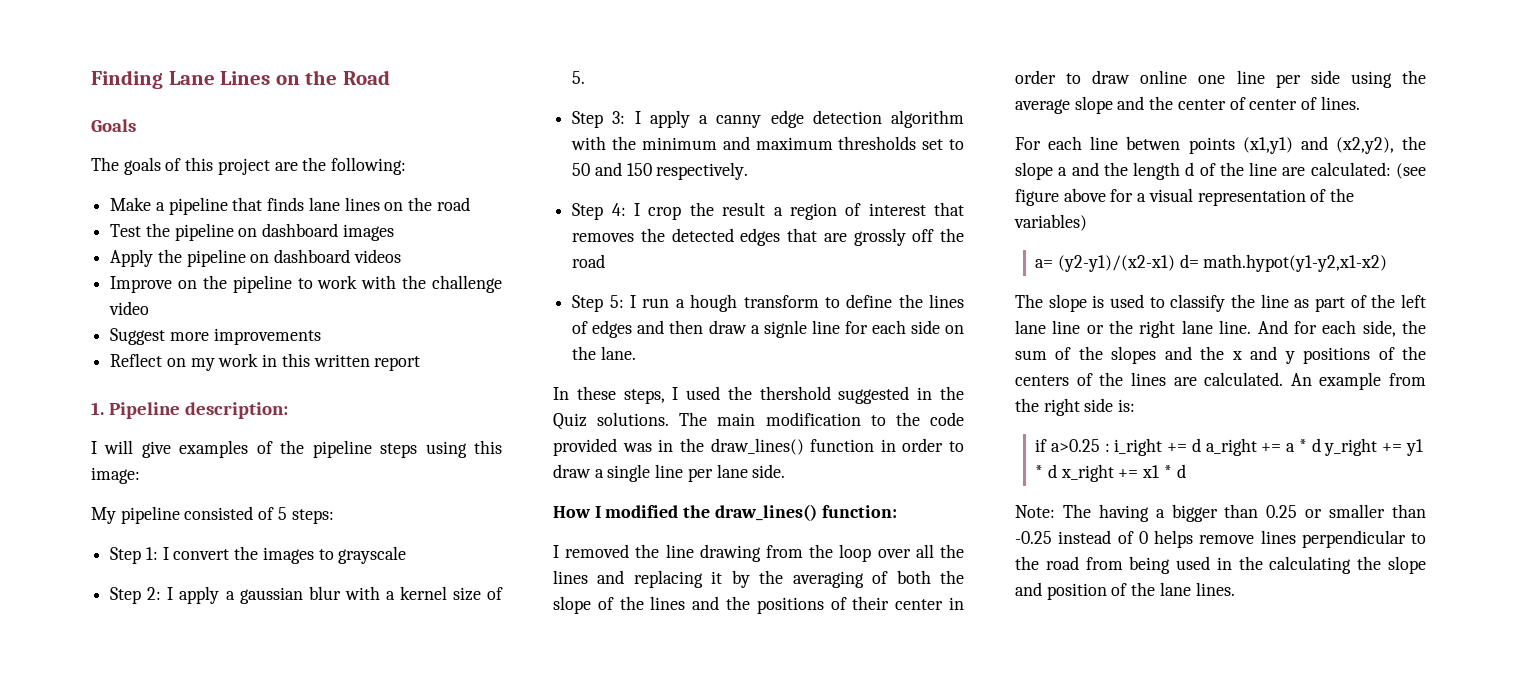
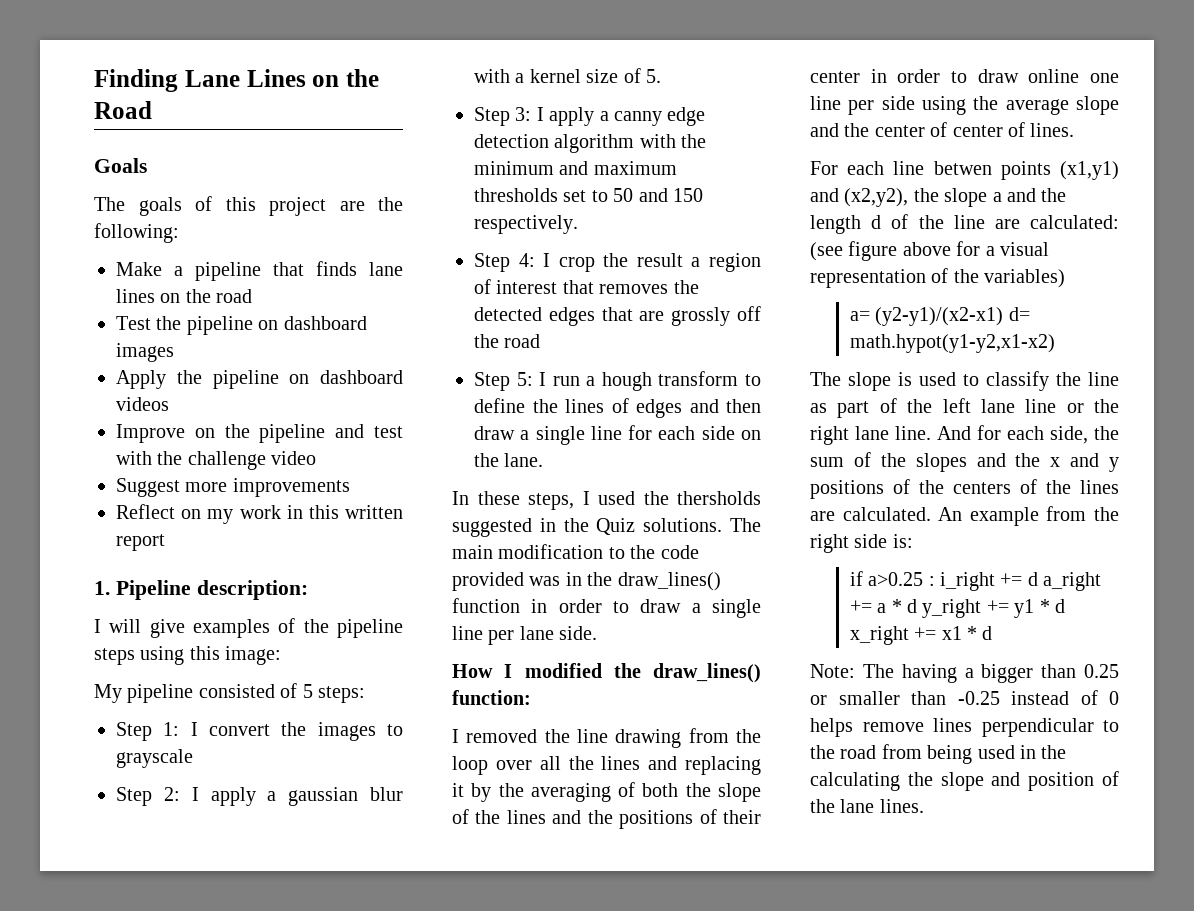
- Improve on the pipeline to work with the challenge video
+ Improve on the pipeline and test with the challenge video
- Step 5: I run a hough transform to define the lines of edges and then draw a signle line for each side on the lane.
+ Step 5: I run a hough transform to define the lines of edges and then draw a single line for each side on the lane.
- In these steps, I used the thershold suggested in the Quiz solutions.
+ In these steps, I used the thersholds suggested in the Quiz solutions.

